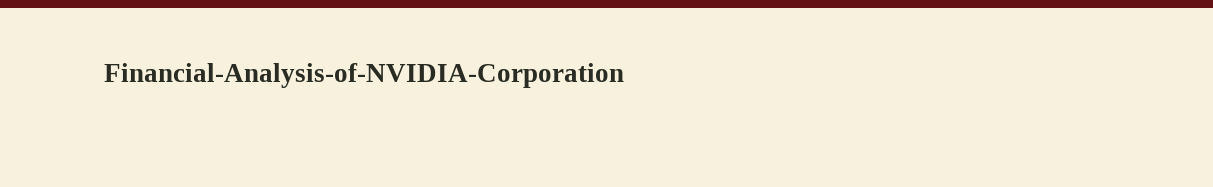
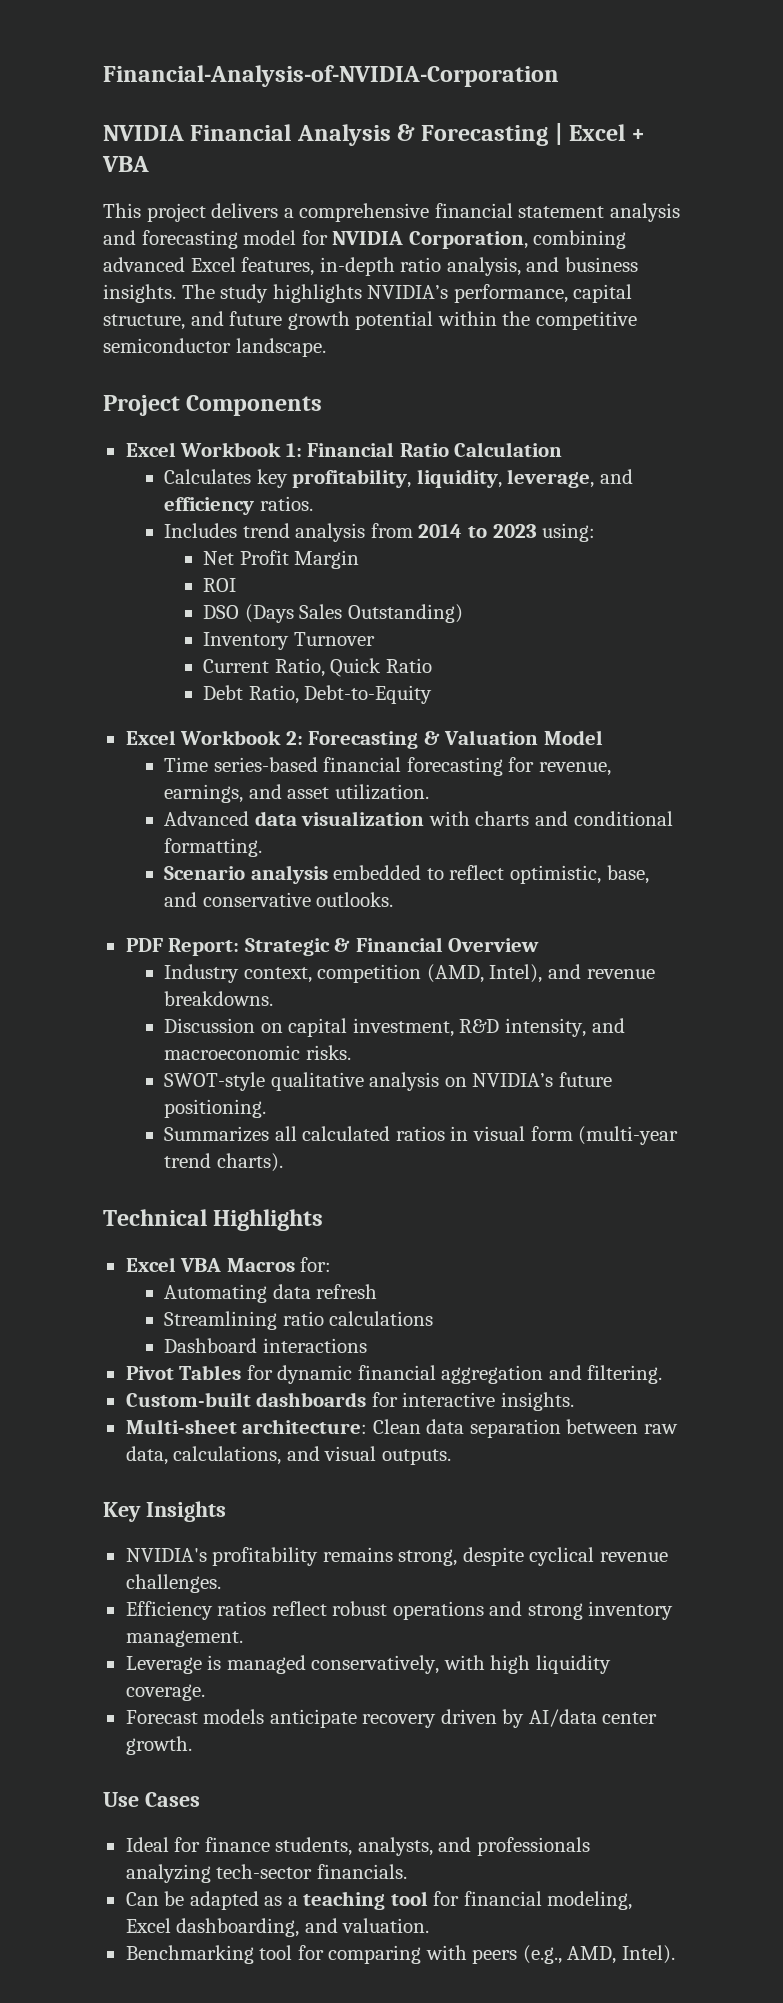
+ NVIDIA Financial Analysis & Forecasting | Excel + VBA
+ This project delivers a comprehensive financial statement analysis and forecasting model for NVIDIA Corporation, combining advanced Excel features, in-depth ratio analysis, and business insights. The study highlights NVIDIA’s performance, capital structure, and future growth potential within the competitive semiconductor landscape.
+ Project Components
+ Excel Workbook 1: Financial Ratio Calculation
+ Calculates key profitability, liquidity, leverage, and efficiency ratios.
+ Includes trend analysis from 2014 to 2023 using:
+ Net Profit Margin
+ ROI
+ DSO (Days Sales Outstanding)
+ Inventory Turnover
+ Current Ratio, Quick Ratio
+ Debt Ratio, Debt-to-Equity
+ Excel Workbook 2: Forecasting & Valuation Model
+ Time series-based financial forecasting for revenue, earnings, and asset utilization.
+ Advanced data visualization with charts and conditional formatting.
+ Scenario analysis embedded to reflect optimistic, base, and conservative outlooks.
+ PDF Report: Strategic & Financial Overview
+ Industry context, competition (AMD, Intel), and revenue breakdowns.
+ Discussion on capital investment, R&D intensity, and macroeconomic risks.
+ SWOT-style qualitative analysis on NVIDIA’s future positioning.
+ Summarizes all calculated ratios in visual form (multi-year trend charts).
+ Technical Highlights
+ Excel VBA Macros for:
+ Automating data refresh
+ Streamlining ratio calculations
+ Dashboard interactions
+ Pivot Tables for dynamic financial aggregation and filtering.
+ Custom-built dashboards for interactive insights.
+ Multi-sheet architecture: Clean data separation between raw data, calculations, and visual outputs.
+ Key Insights
+ NVIDIA's profitability remains strong, despite cyclical revenue challenges.
+ Efficiency ratios reflect robust operations and strong inventory management.
+ Leverage is managed conservatively, with high liquidity coverage.
+ Forecast models anticipate recovery driven by AI/data center growth.
+ Use Cases
+ Ideal for finance students, analysts, and professionals analyzing tech-sector financials.
+ Can be adapted as a teaching tool for financial modeling, Excel dashboarding, and valuation.
+ Benchmarking tool for comparing with peers (e.g., AMD, Intel).

